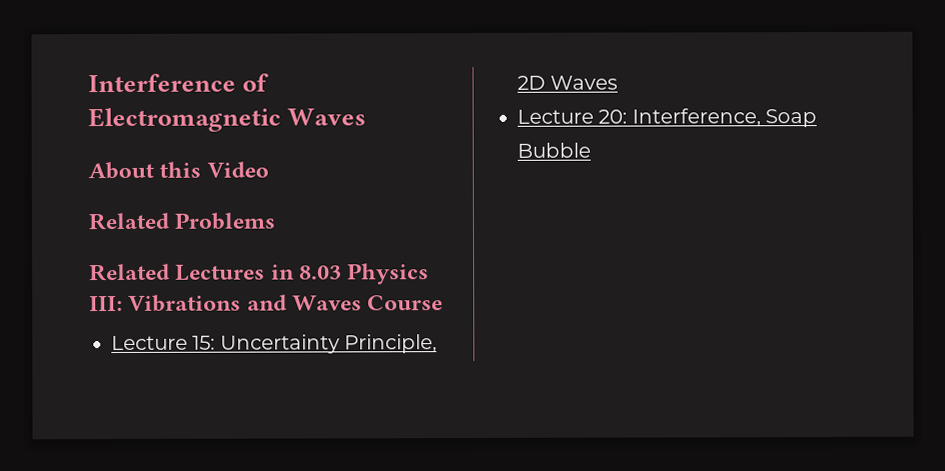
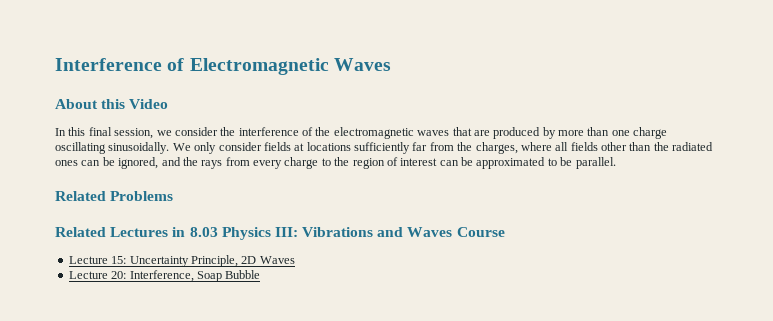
+ In this final session, we consider the interference of the electromagnetic waves that are produced by more than one charge oscillating sinusoidally. We only consider fields at locations sufficiently far from the charges, where all fields other than the radiated ones can be ignored, and the rays from every charge to the region of interest can be approximated to be parallel.

